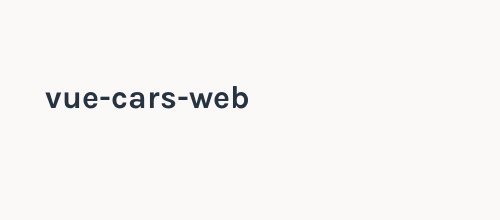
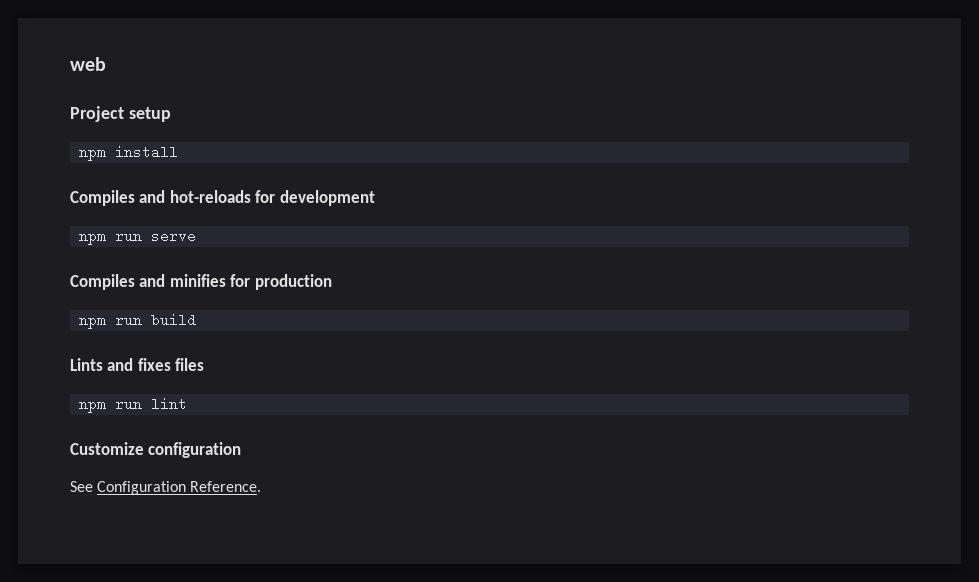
- vue-cars-web
+ web
+ Project setup
+ npm install
+ Compiles and hot-reloads for development
+ npm run serve
+ Compiles and minifies for production
+ npm run build
+ Lints and fixes files
+ npm run lint
+ Customize configuration
+ See Configuration Reference.

